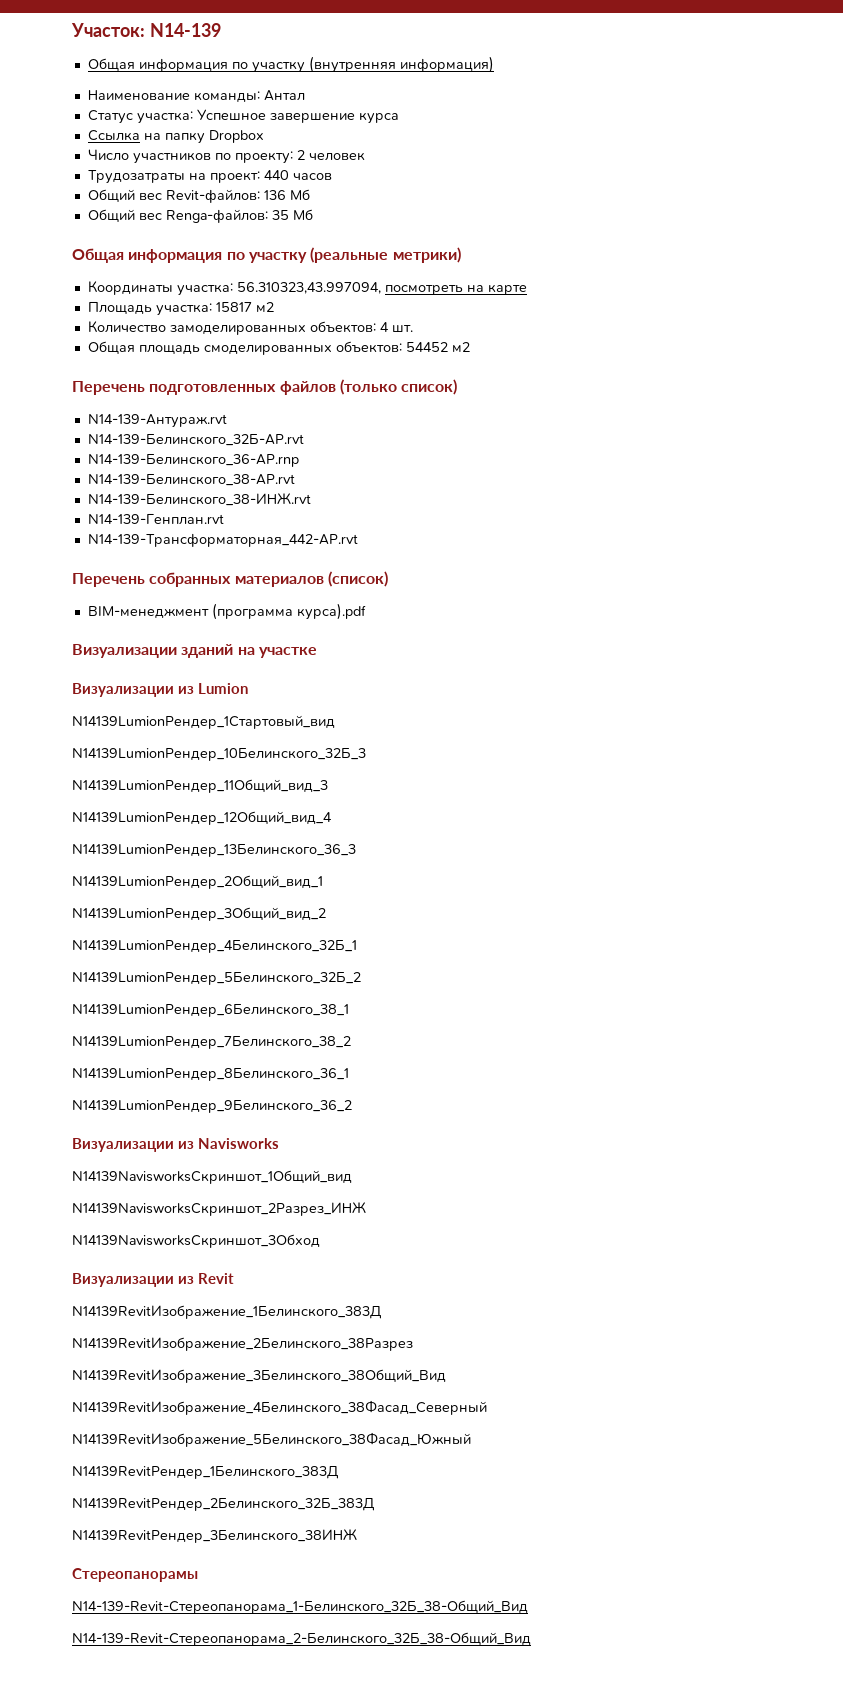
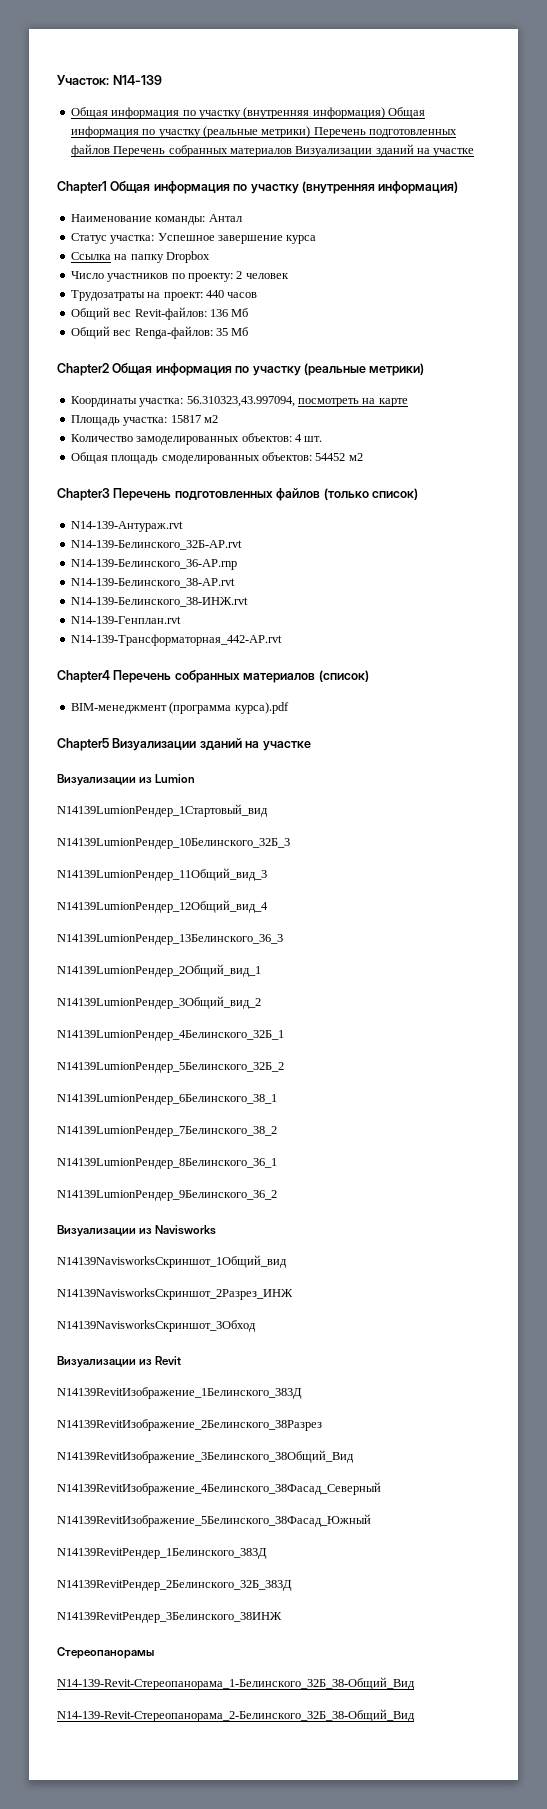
- Общая информация по участку (внутренняя информация)
+ Общая информация по участку (внутренняя информация) Общая информация по участку (реальные метрики) Перечень подготовленных файлов Перечень собранных материалов Визуализации зданий на участке
+ Chapter1 Общая информация по участку (внутренняя информация)
- Общая информация по участку (реальные метрики)
+ Chapter2 Общая информация по участку (реальные метрики)
- Перечень подготовленных файлов (только список)
+ Chapter3 Перечень подготовленных файлов (только список)
- Перечень собранных материалов (список)
+ Chapter4 Перечень собранных материалов (список)
- Визуализации зданий на участке
+ Chapter5 Визуализации зданий на участке

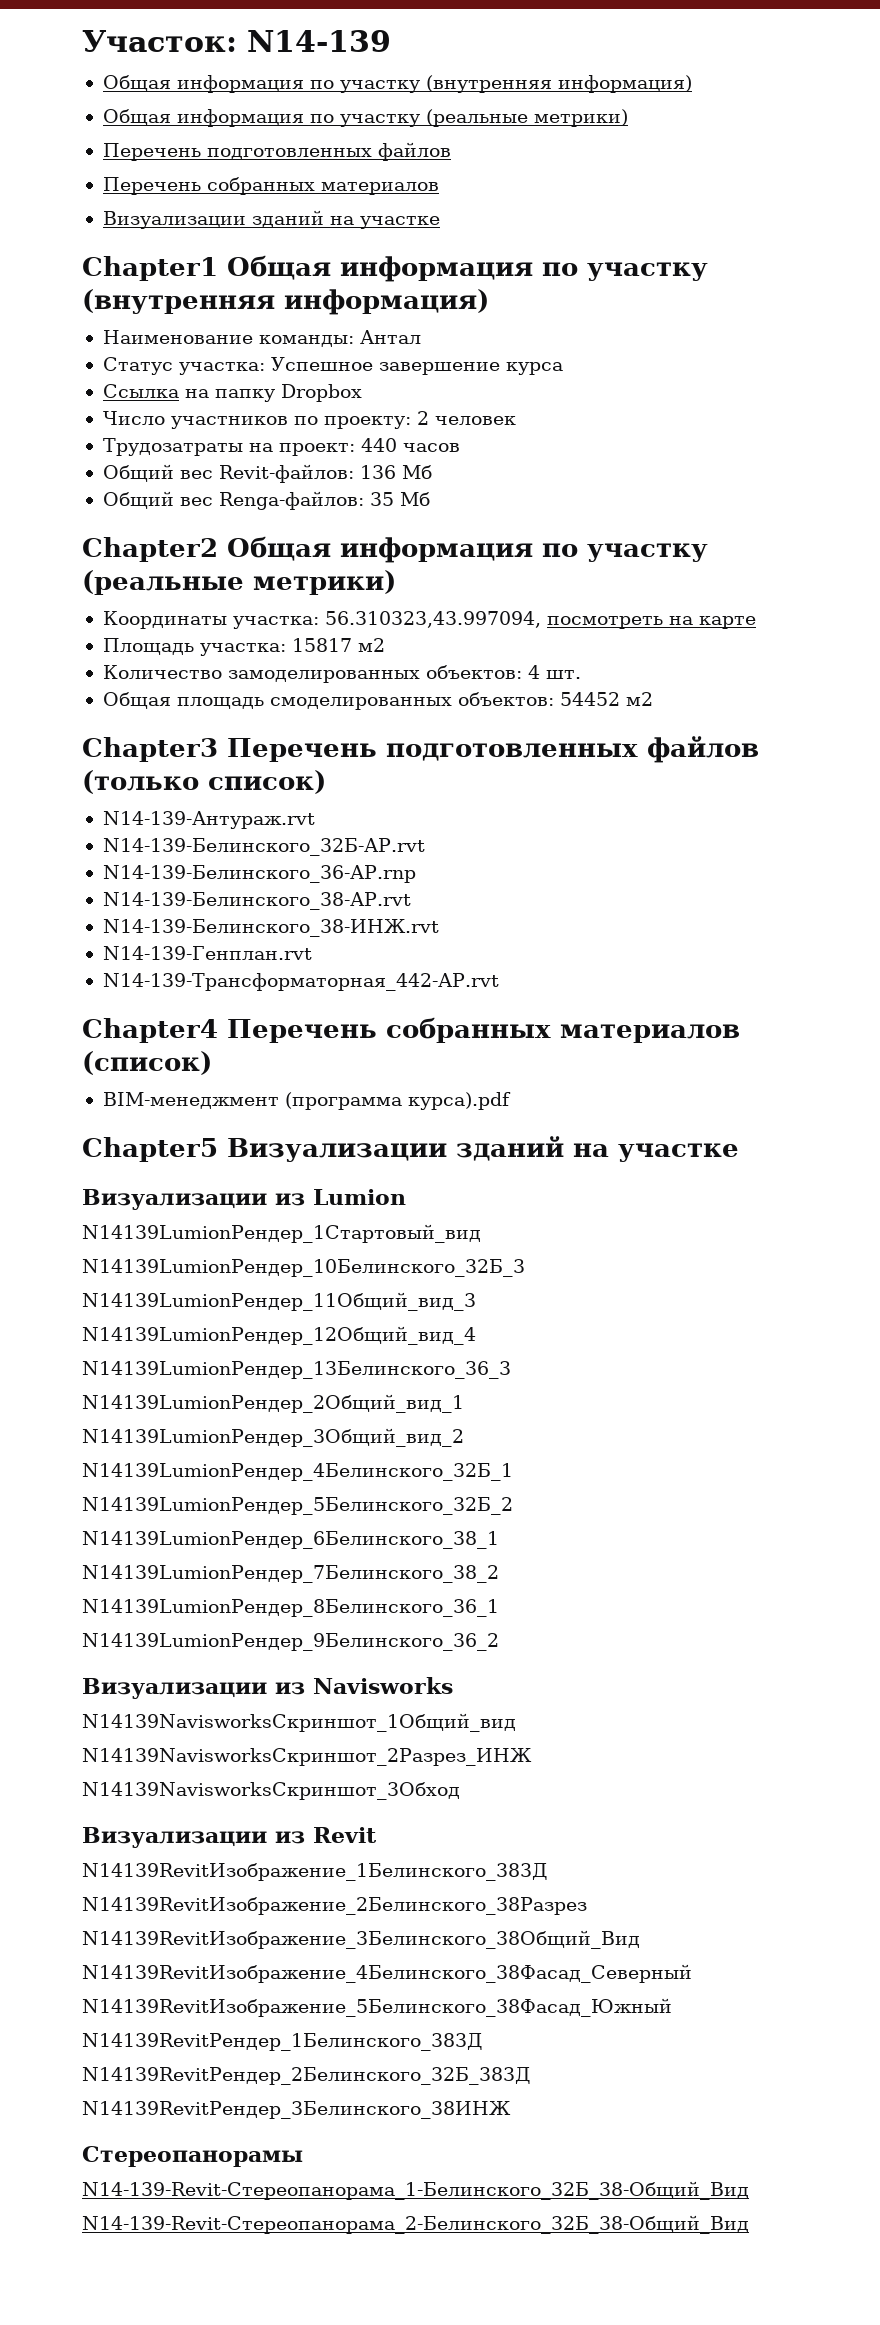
  Участок: N14-139
- Общая информация по участку (внутренняя информация) Общая информация по участку (реальные метрики) Перечень подготовленных файлов Перечень собранных материалов Визуализации зданий на участке
+ Общая информация по участку (внутренняя информация)
+ Общая информация по участку (реальные метрики)
+ Перечень подготовленных файлов
+ Перечень собранных материалов
+ Визуализации зданий на участке

